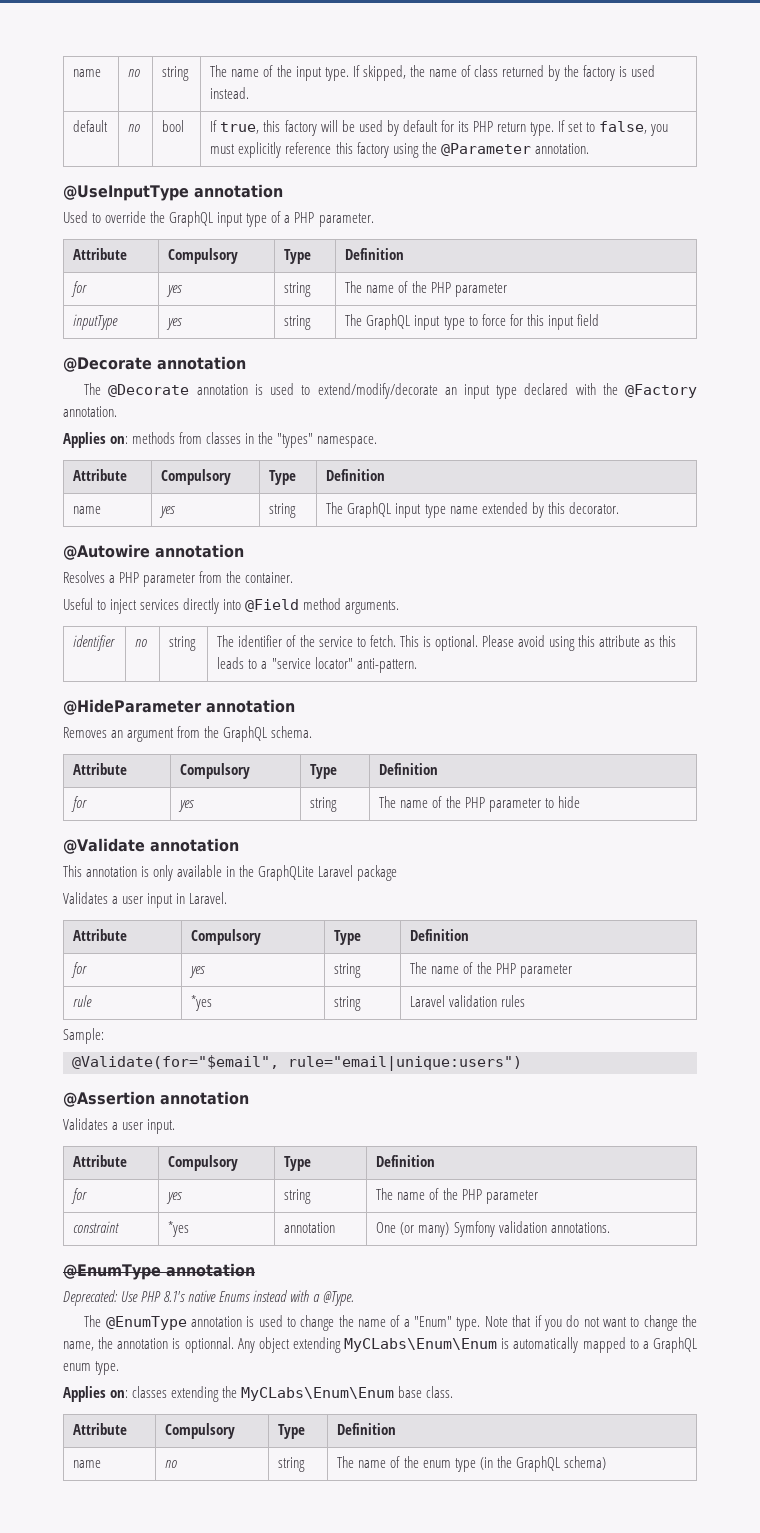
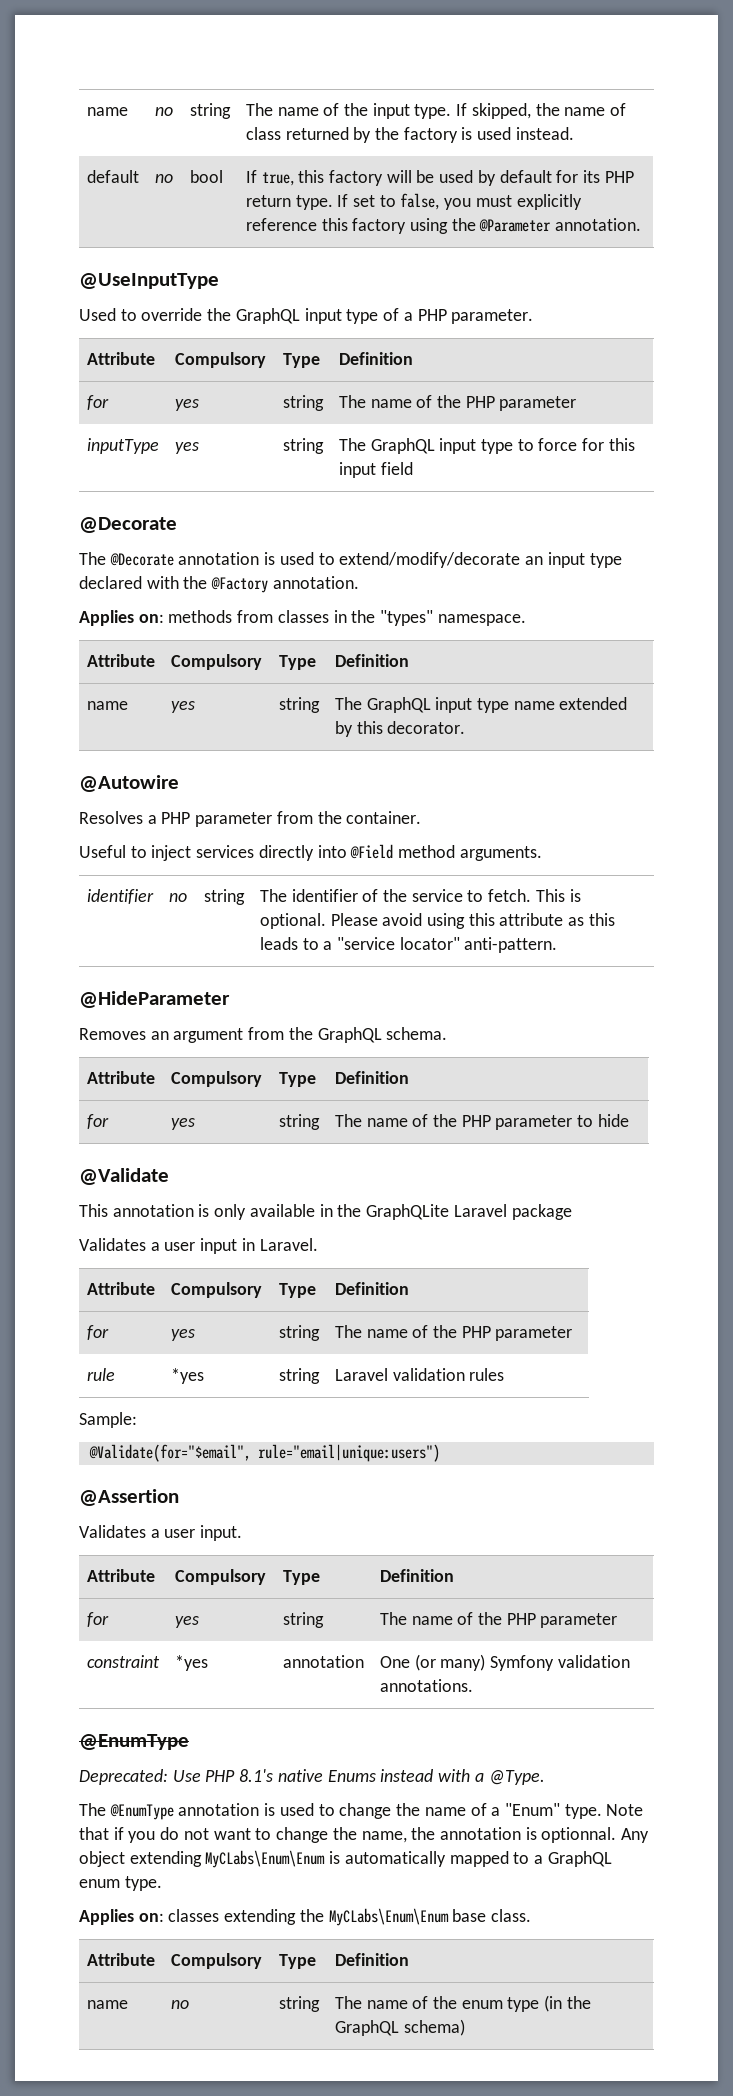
- @UseInputType annotation
+ @UseInputType
  inputType | yes | string | The GraphQL input type to force for this input field
- @Decorate annotation
+ @Decorate
- @Autowire annotation
+ @Autowire
- @HideParameter annotation
+ @HideParameter
- @Validate annotation
+ @Validate
- @Assertion annotation
+ @Assertion
  constraint | *yes | annotation | One (or many) Symfony validation annotations.
- @EnumType annotation
+ @EnumType

